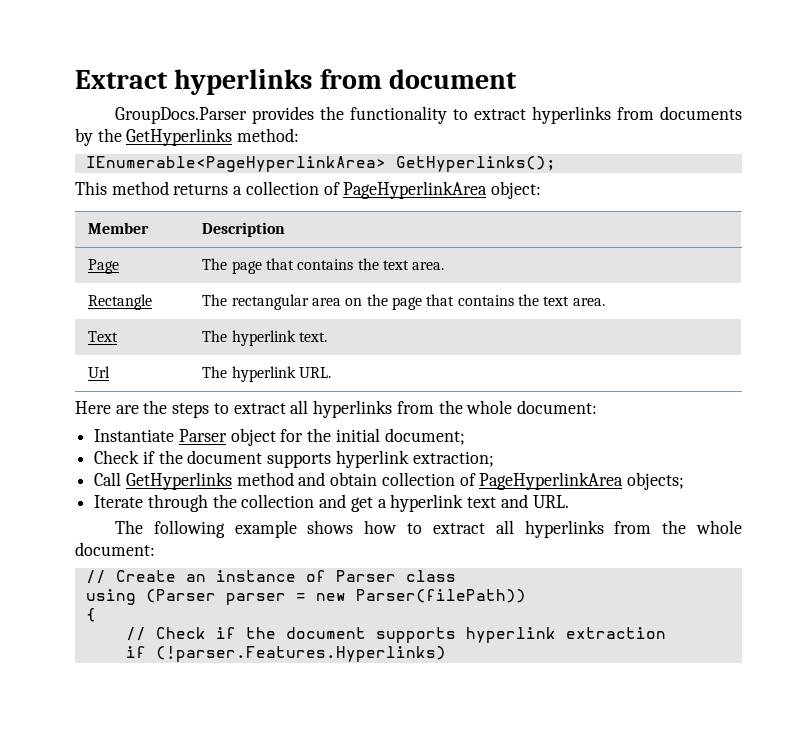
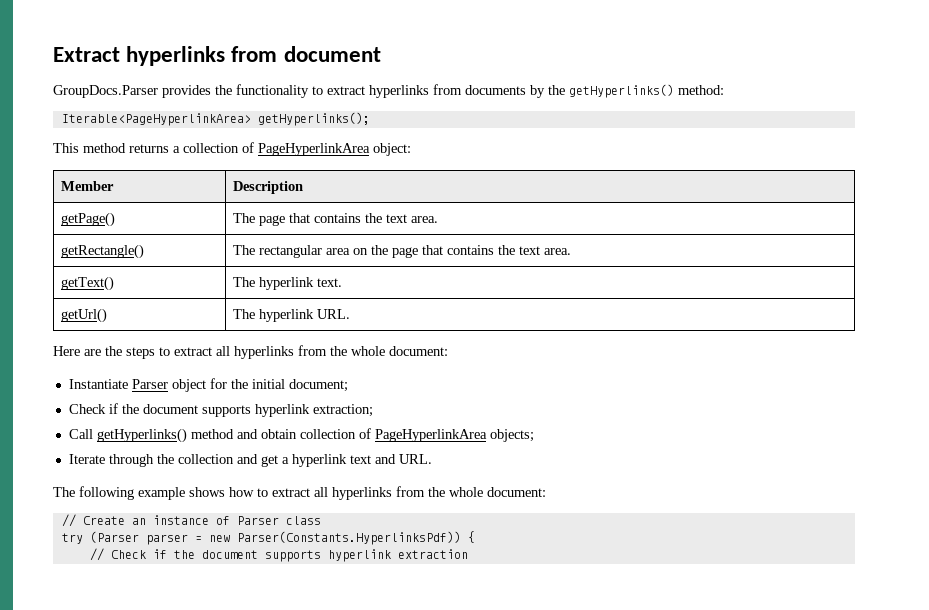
- GroupDocs.Parser provides the functionality to extract hyperlinks from documents by the GetHyperlinks method:
+ GroupDocs.Parser provides the functionality to extract hyperlinks from documents by the getHyperlinks() method:
- IEnumerable<PageHyperlinkArea> GetHyperlinks();
+ Iterable<PageHyperlinkArea> getHyperlinks();
- Page | The page that contains the text area.
+ getPage() | The page that contains the text area.
- Rectangle | The rectangular area on the page that contains the text area.
+ getRectangle() | The rectangular area on the page that contains the text area.
- Text | The hyperlink text.
+ getText() | The hyperlink text.
- Url | The hyperlink URL.
+ getUrl() | The hyperlink URL.
- Call GetHyperlinks method and obtain collection of PageHyperlinkArea objects;
+ Call getHyperlinks() method and obtain collection of PageHyperlinkArea objects;
- using (Parser parser = new Parser(filePath))
- {
+ try (Parser parser = new Parser(Constants.HyperlinksPdf)) {
- if (!parser.Features.Hyperlinks)

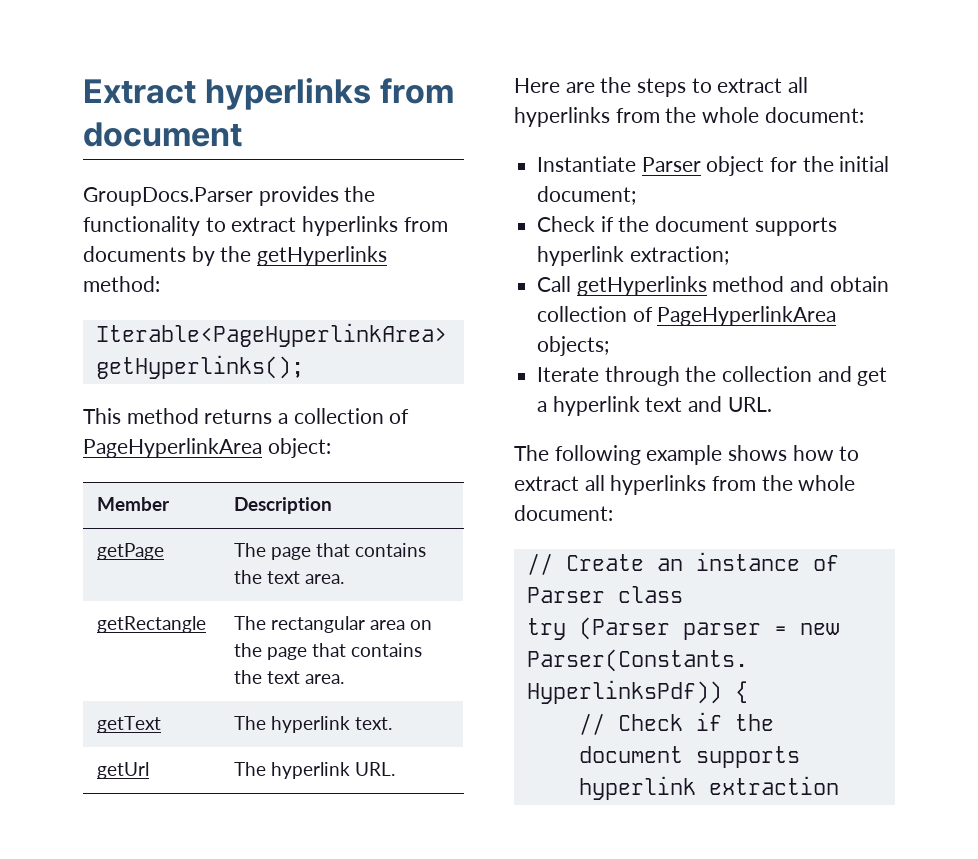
- GroupDocs.Parser provides the functionality to extract hyperlinks from documents by the getHyperlinks() method:
+ GroupDocs.Parser provides the functionality to extract hyperlinks from documents by the getHyperlinks method:
- getPage() | The page that contains the text area.
+ getPage | The page that contains the text area.
- getRectangle() | The rectangular area on the page that contains the text area.
+ getRectangle | The rectangular area on the page that contains the text area.
- getText() | The hyperlink text.
+ getText | The hyperlink text.
- getUrl() | The hyperlink URL.
+ getUrl | The hyperlink URL.
- Call getHyperlinks() method and obtain collection of PageHyperlinkArea objects;
+ Call getHyperlinks method and obtain collection of PageHyperlinkArea objects;

